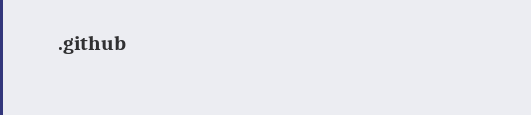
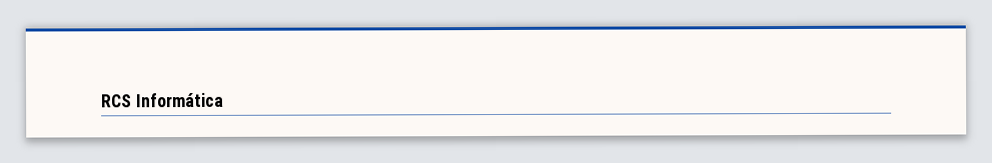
- .github
+ RCS Informática

